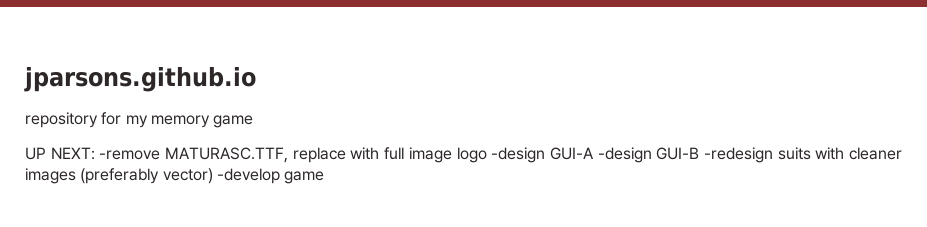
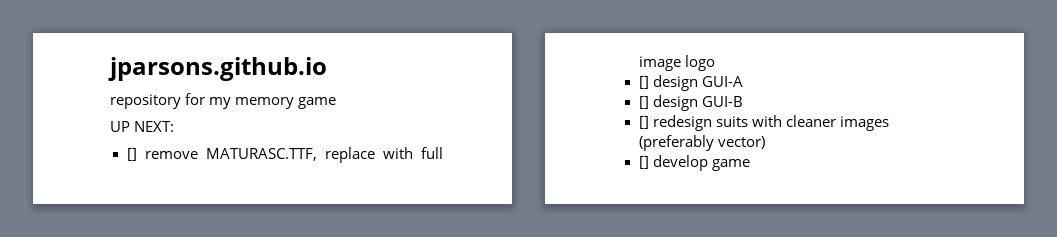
- UP NEXT: -remove MATURASC.TTF, replace with full image logo -design GUI-A -design GUI-B -redesign suits with cleaner images (preferably vector) -develop game
+ UP NEXT:
+ [] remove MATURASC.TTF, replace with full image logo
+ [] design GUI-A
+ [] design GUI-B
+ [] redesign suits with cleaner images (preferably vector)
+ [] develop game

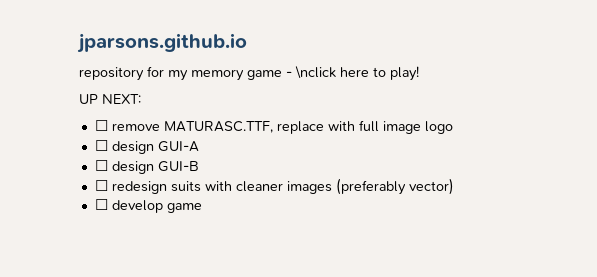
- repository for my memory game
+ repository for my memory game - \nclick here to play!
- [] remove MATURASC.TTF, replace with full image logo
+ ☐ remove MATURASC.TTF, replace with full image logo
- [] design GUI-A
+ ☐ design GUI-A
- [] design GUI-B
+ ☐ design GUI-B
- [] redesign suits with cleaner images (preferably vector)
+ ☐ redesign suits with cleaner images (preferably vector)
- [] develop game
+ ☐ develop game

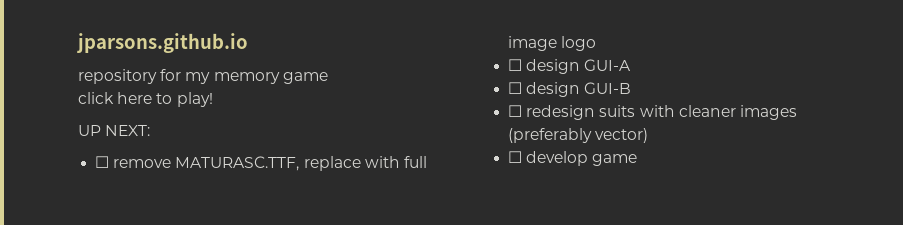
- repository for my memory game - \nclick here to play!
+ repository for my memory game
+ click here to play!

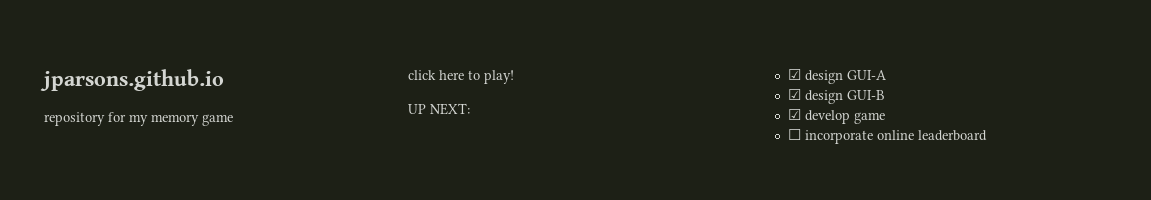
- ☐ remove MATURASC.TTF, replace with full image logo
- ☐ design GUI-A
+ ☑ design GUI-A
- ☐ design GUI-B
+ ☑ design GUI-B
- ☐ redesign suits with cleaner images (preferably vector)
- ☐ develop game
+ ☑ develop game
+ ☐ incorporate online leaderboard

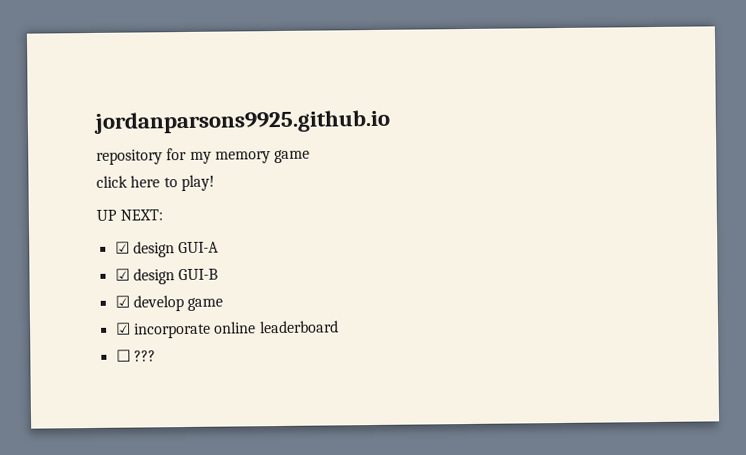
- jparsons.github.io
+ jordanparsons9925.github.io
- ☐ incorporate online leaderboard
+ ☑ incorporate online leaderboard
+ ☐ ???

